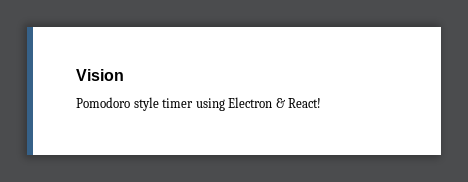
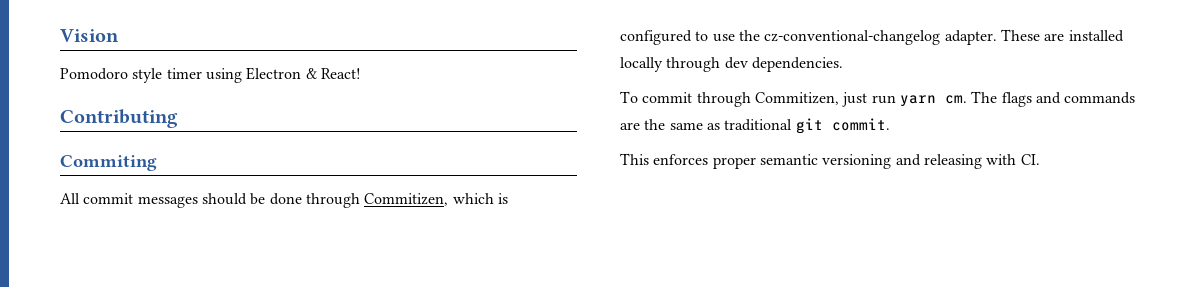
+ Contributing
+ Commiting
+ All commit messages should be done through Commitizen, which is configured to use the cz-conventional-changelog adapter. These are installed locally through dev dependencies.
+ To commit through Commitizen, just run yarn cm. The flags and commands are the same as traditional git commit.
+ This enforces proper semantic versioning and releasing with CI.

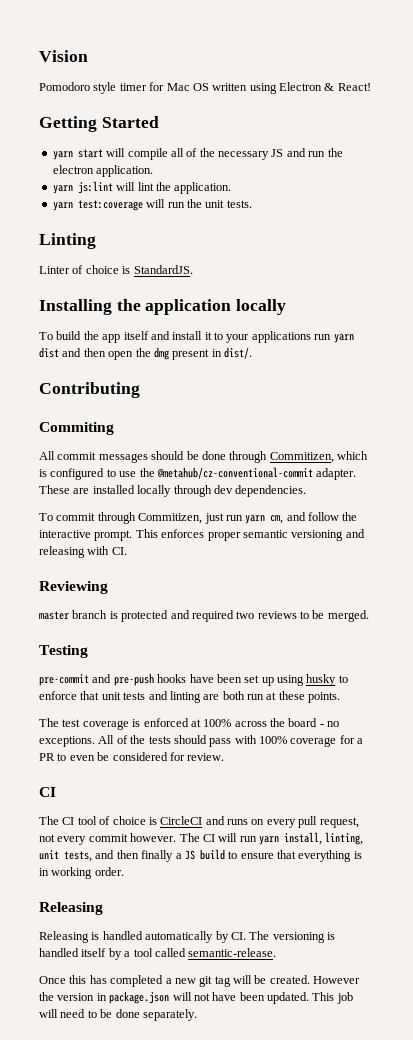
- Pomodoro style timer using Electron & React!
+ Pomodoro style timer for Mac OS written using Electron & React!
+ Getting Started
+ yarn start will compile all of the necessary JS and run the electron application.
+ yarn js:lint will lint the application.
+ yarn test:coverage will run the unit tests.
+ Linting
+ Linter of choice is StandardJS.
+ Installing the application locally
+ To build the app itself and install it to your applications run yarn dist and then open the dmg present in dist/.
- All commit messages should be done through Commitizen, which is configured to use the cz-conventional-changelog adapter.
+ All commit messages should be done through Commitizen, which is configured to use the @metahub/cz-conventional-commit adapter.
- To commit through Commitizen, just run yarn cm. The flags and commands are the same as traditional git commit.
- This enforces proper semantic versioning and releasing with CI.
+ To commit through Commitizen, just run yarn cm, and follow the interactive prompt. This enforces proper semantic versioning and releasing with CI.
+ Reviewing
+ master branch is protected and required two reviews to be merged.
+ Testing
+ pre-commit and pre-push hooks have been set up using husky to enforce that unit tests and linting are both run at these points.
+ The test coverage is enforced at 100% across the board - no exceptions. All of the tests should pass with 100% coverage for a PR to even be considered for review.
+ CI
+ The CI tool of choice is CircleCI and runs on every pull request, not every commit however. The CI will run yarn install, linting, unit tests, and then finally a JS build to ensure that everything is in working order.
+ Releasing
+ Releasing is handled automatically by CI. The versioning is handled itself by a tool called semantic-release.
+ Once this has completed a new git tag will be created. However the version in package.json will not have been updated. This job will need to be done separately.

